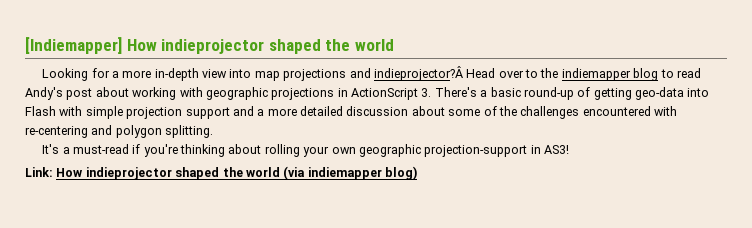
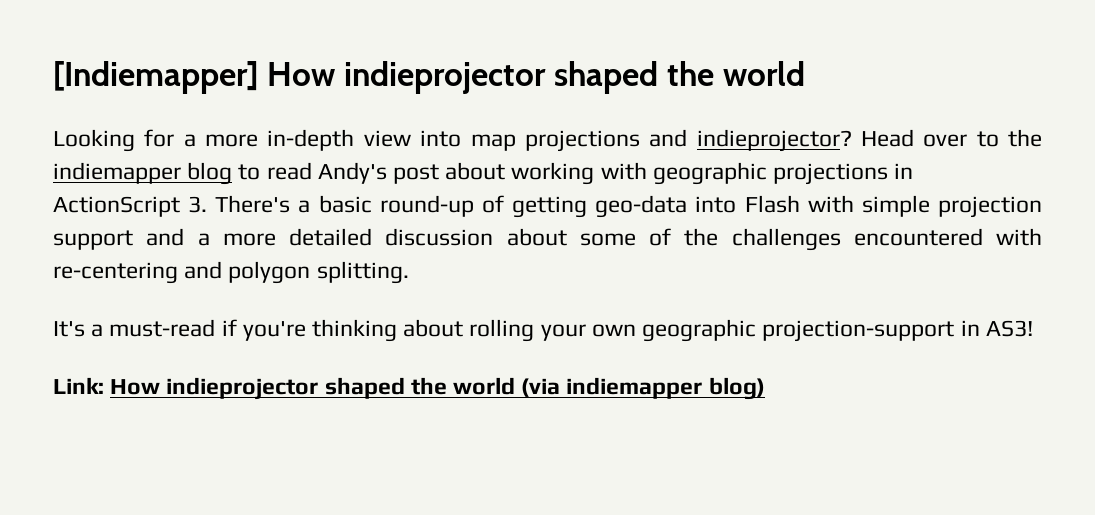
- Looking for a more in-depth view into map projections and indieprojector?Â Head over to the indiemapper blog to read Andy's post about working with geographic projections in ActionScript 3. There's a basic round-up of getting geo-data into Flash with simple projection support and a more detailed discussion about some of the challenges encountered with re-centering and polygon splitting.
+ Looking for a more in-depth view into map projections and indieprojector? Head over to the indiemapper blog to read Andy's post about working with geographic projections in ActionScript 3. There's a basic round-up of getting geo-data into Flash with simple projection support and a more detailed discussion about some of the challenges encountered with re-centering and polygon splitting.

